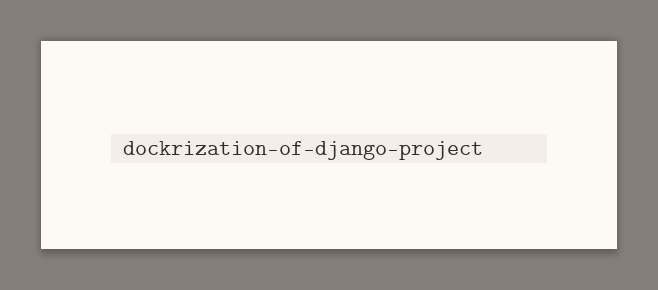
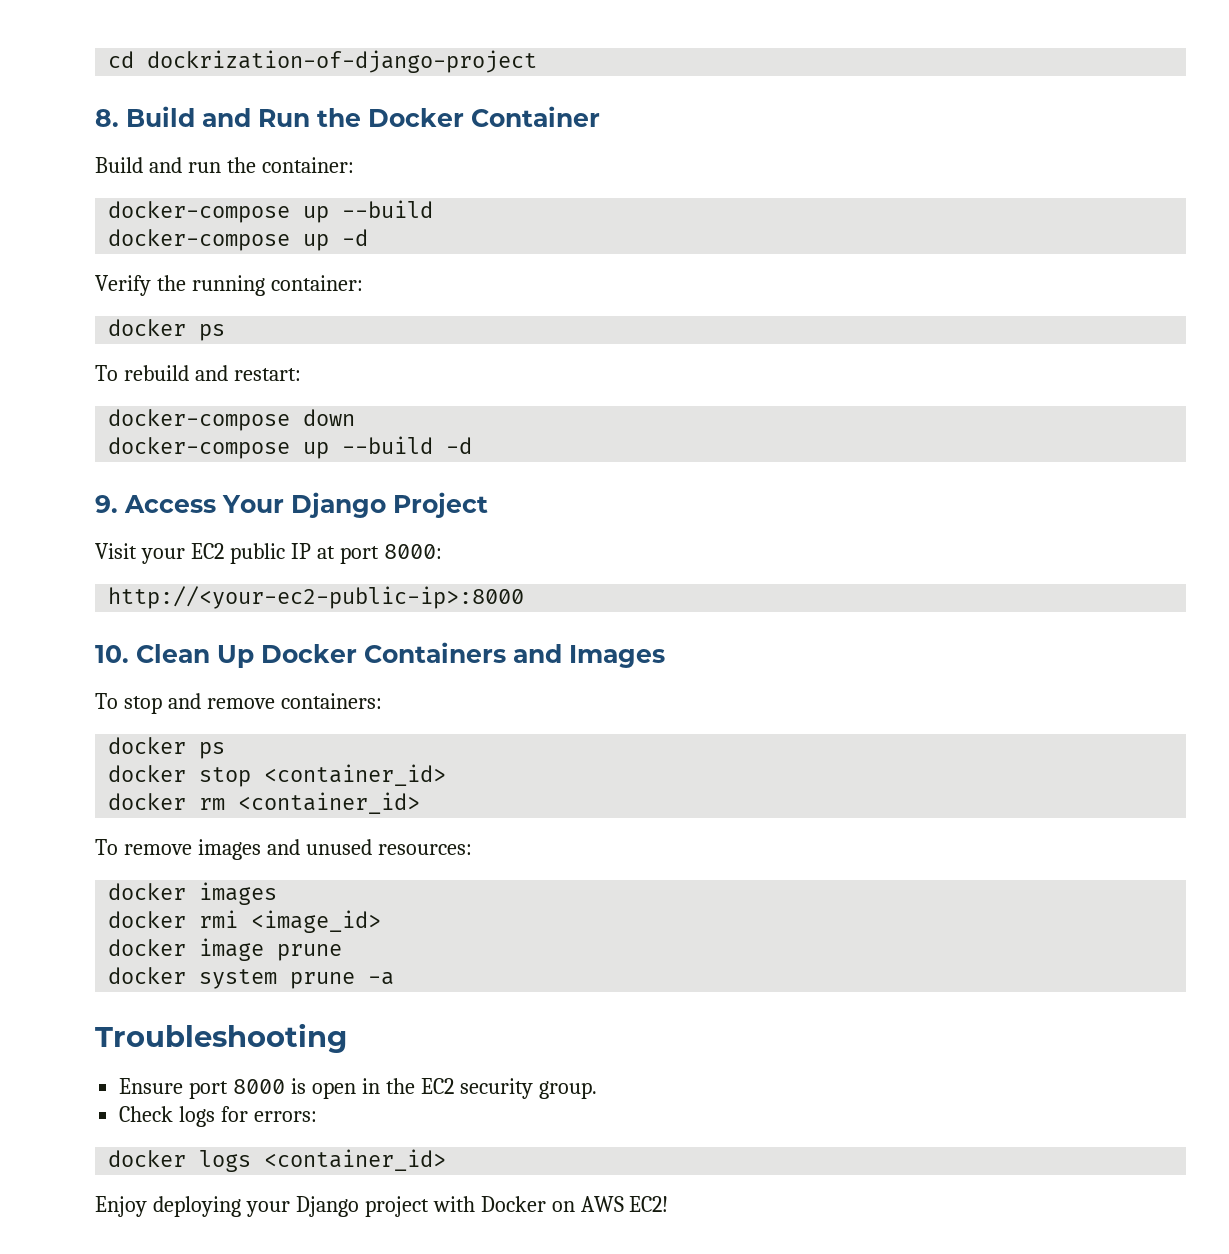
- dockrization-of-django-project
+ cd dockrization-of-django-project
+ 8. Build and Run the Docker Container
+ Build and run the container:
+ docker-compose up --build
+ docker-compose up -d
+ Verify the running container:
+ docker ps
+ To rebuild and restart:
+ docker-compose down
+ docker-compose up --build -d
+ 9. Access Your Django Project
+ Visit your EC2 public IP at port 8000:
+ http://<your-ec2-public-ip>:8000
+ 10. Clean Up Docker Containers and Images
+ To stop and remove containers:
+ docker ps
+ docker stop <container_id>
+ docker rm <container_id>
+ To remove images and unused resources:
+ docker images
+ docker rmi <image_id>
+ docker image prune
+ docker system prune -a
+ Troubleshooting
+ Ensure port 8000 is open in the EC2 security group.
+ Check logs for errors:
+ docker logs <container_id>
+ Enjoy deploying your Django project with Docker on AWS EC2!

